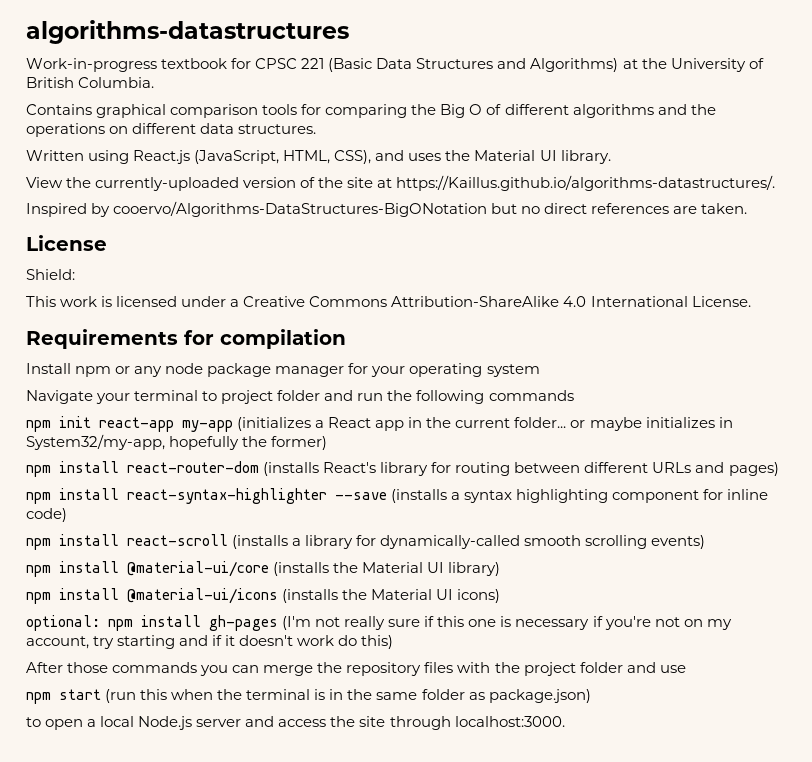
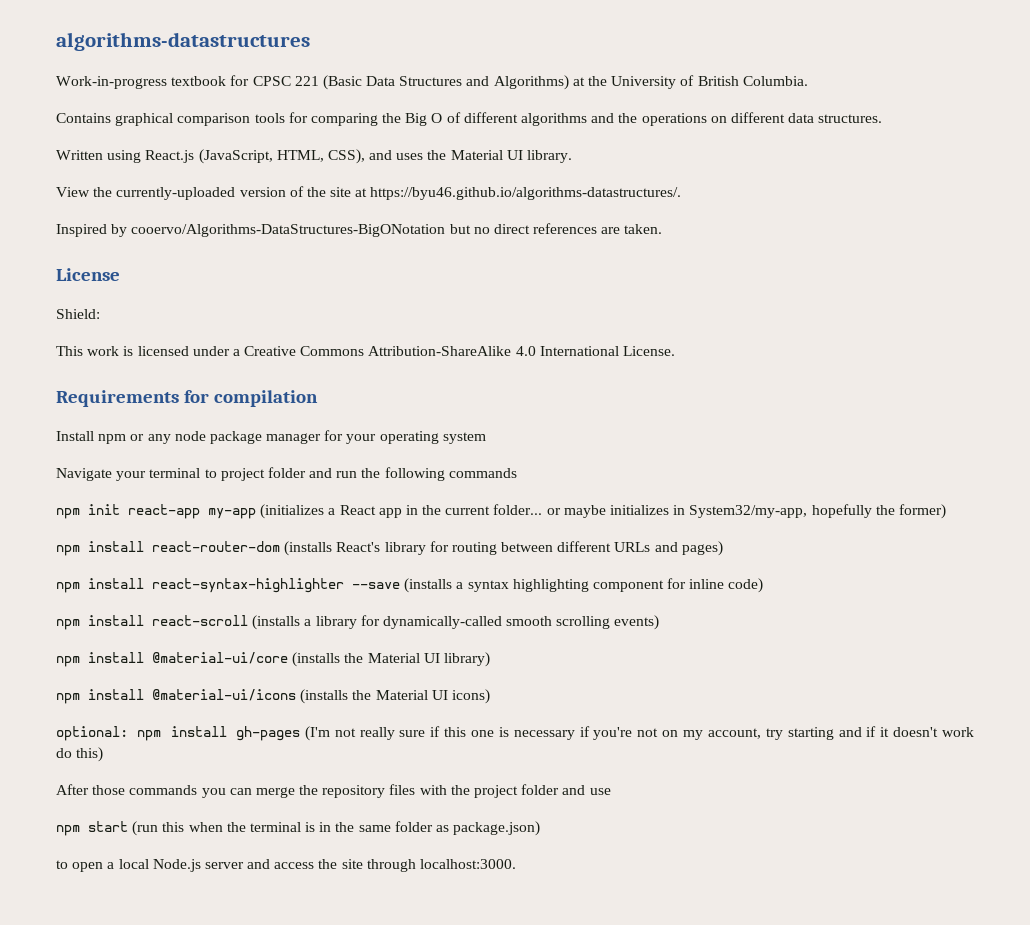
- View the currently-uploaded version of the site at https://Kaillus.github.io/algorithms-datastructures/.
+ View the currently-uploaded version of the site at https://byu46.github.io/algorithms-datastructures/.

